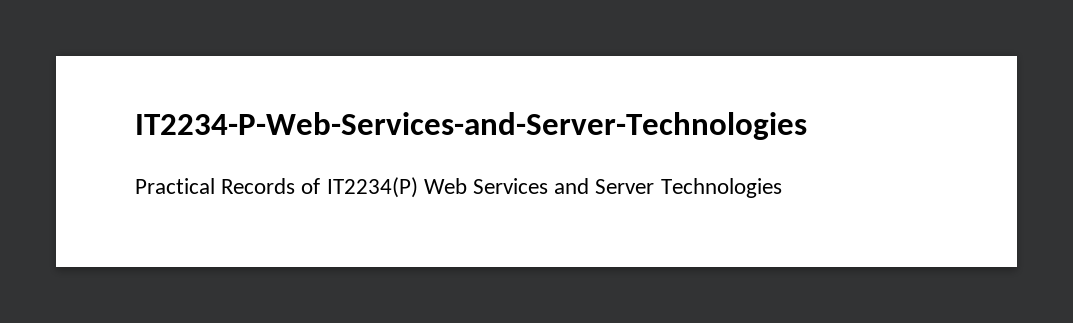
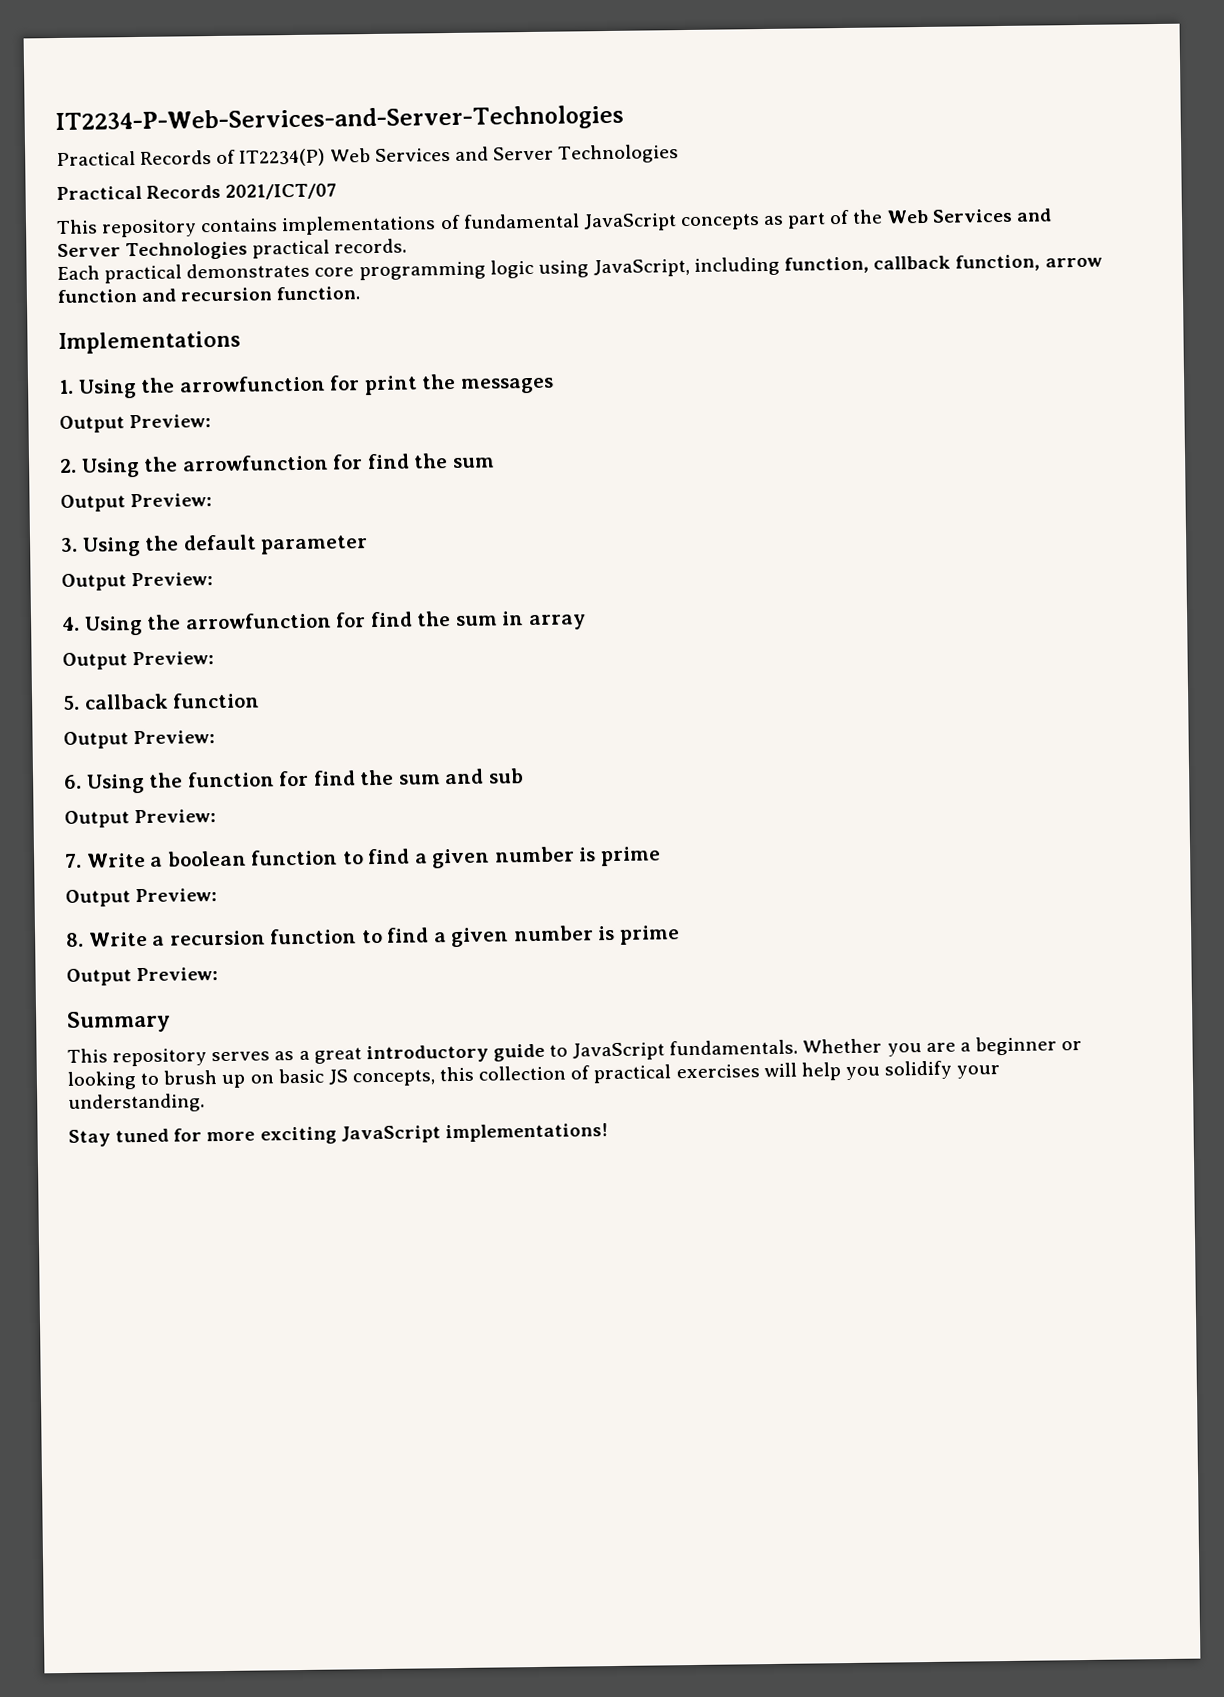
+ Practical Records 2021/ICT/07
+ This repository contains implementations of fundamental JavaScript concepts as part of the Web Services and Server Technologies practical records.
+ Each practical demonstrates core programming logic using JavaScript, including function, callback function, arrow function and recursion function.
+ Implementations
+ 1. Using the arrowfunction for print the messages
+ Output Preview:
+ 2. Using the arrowfunction for find the sum
+ Output Preview:
+ 3. Using the default parameter
+ Output Preview:
+ 4. Using the arrowfunction for find the sum in array
+ Output Preview:
+ 5. callback function
+ Output Preview:
+ 6. Using the function for find the sum and sub
+ Output Preview:
+ 7. Write a boolean function to find a given number is prime
+ Output Preview:
+ 8. Write a recursion function to find a given number is prime
+ Output Preview:
+ Summary
+ This repository serves as a great introductory guide to JavaScript fundamentals. Whether you are a beginner or looking to brush up on basic JS concepts, this collection of practical exercises will help you solidify your understanding.
+ Stay tuned for more exciting JavaScript implementations!

